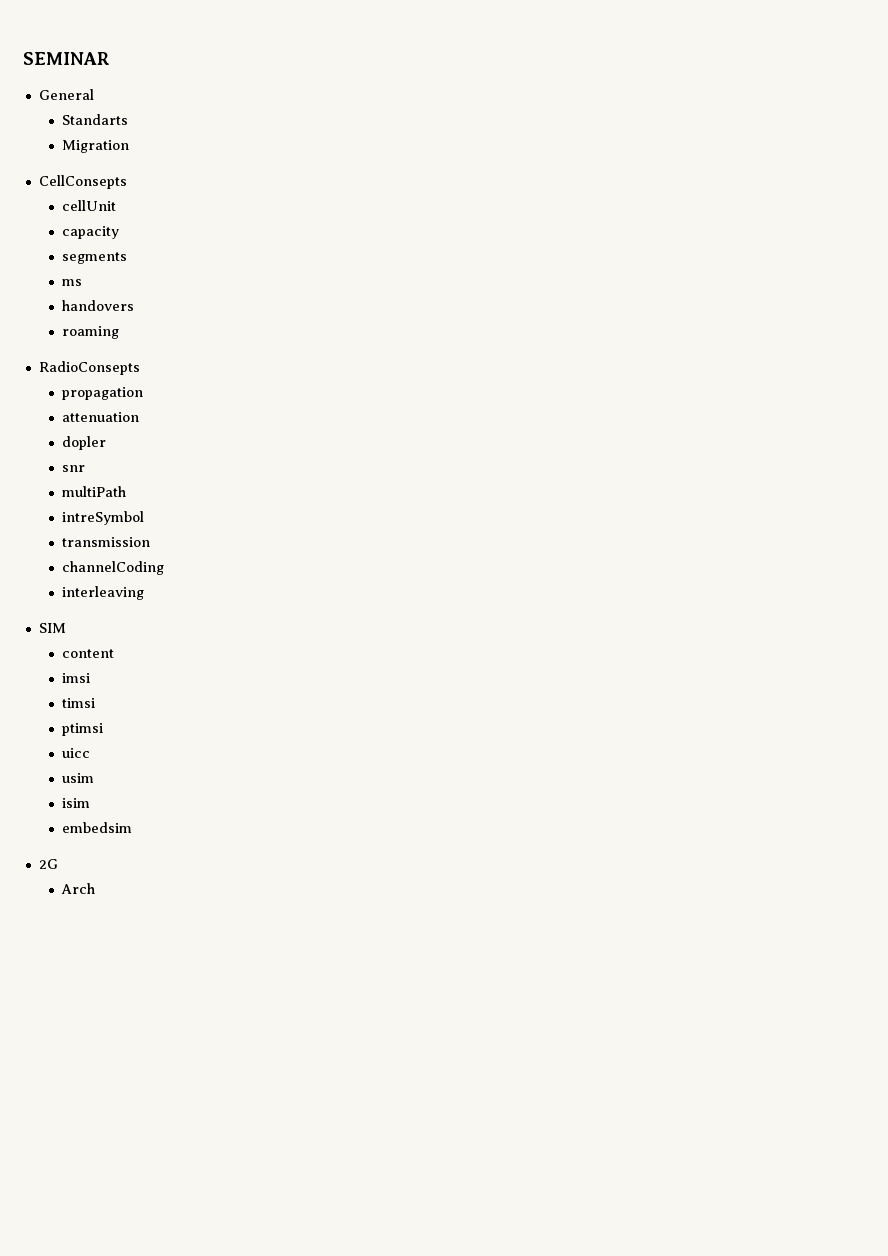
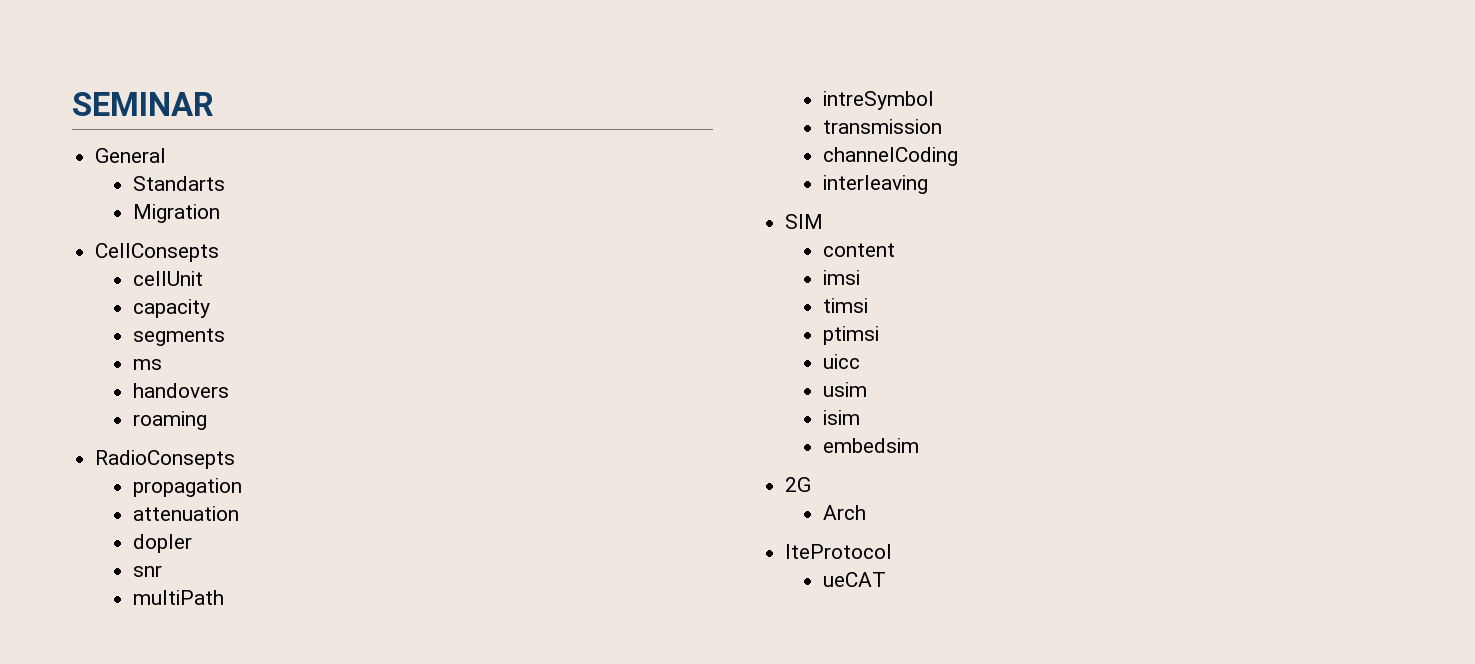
+ lteProtocol
+ ueCAT

